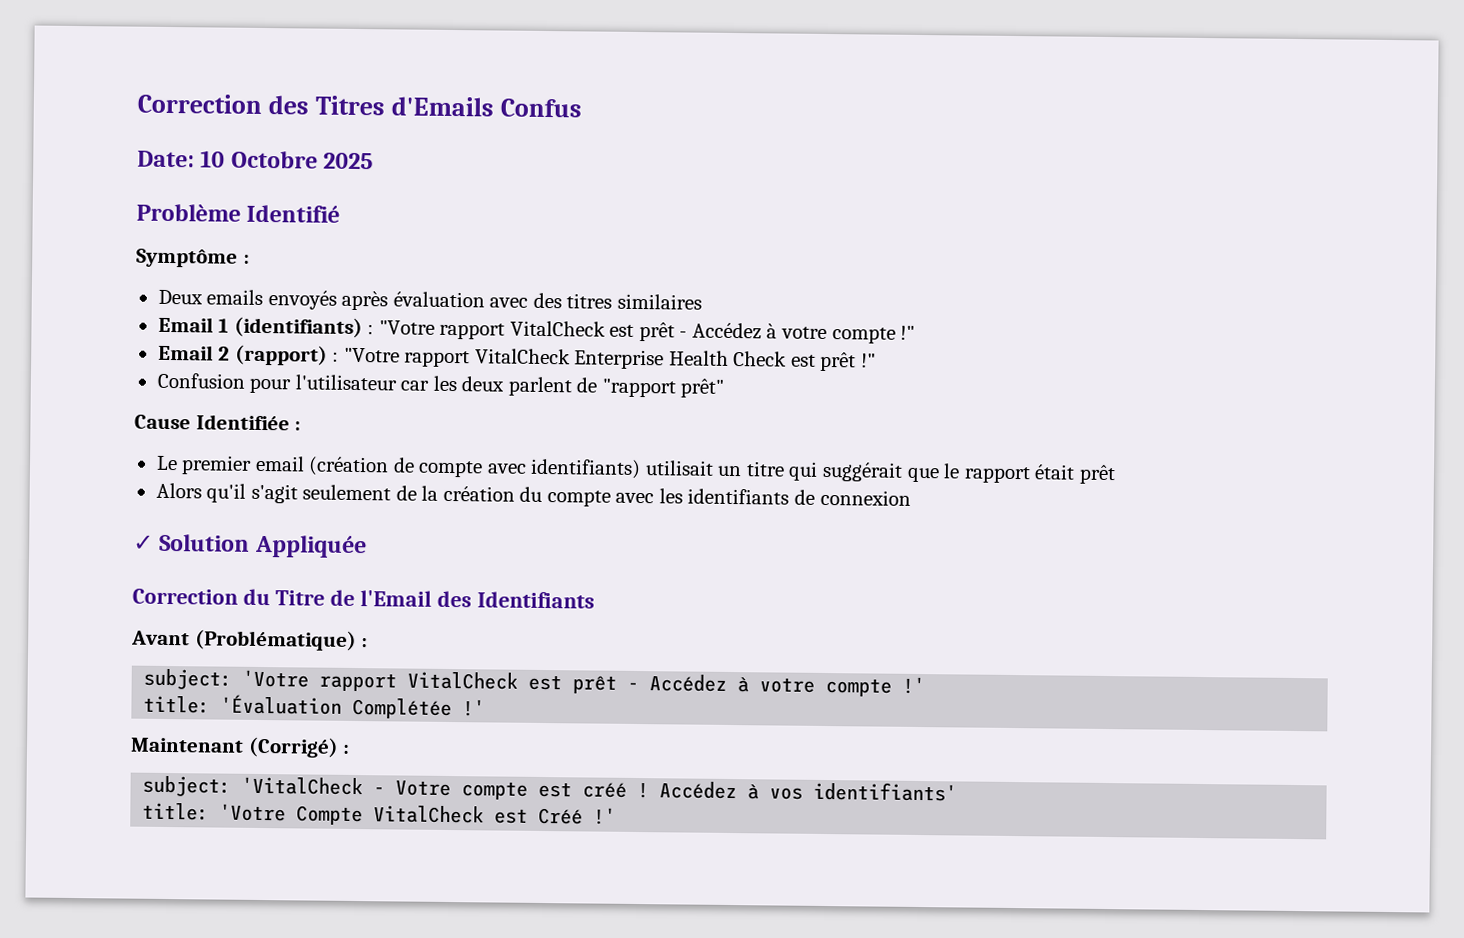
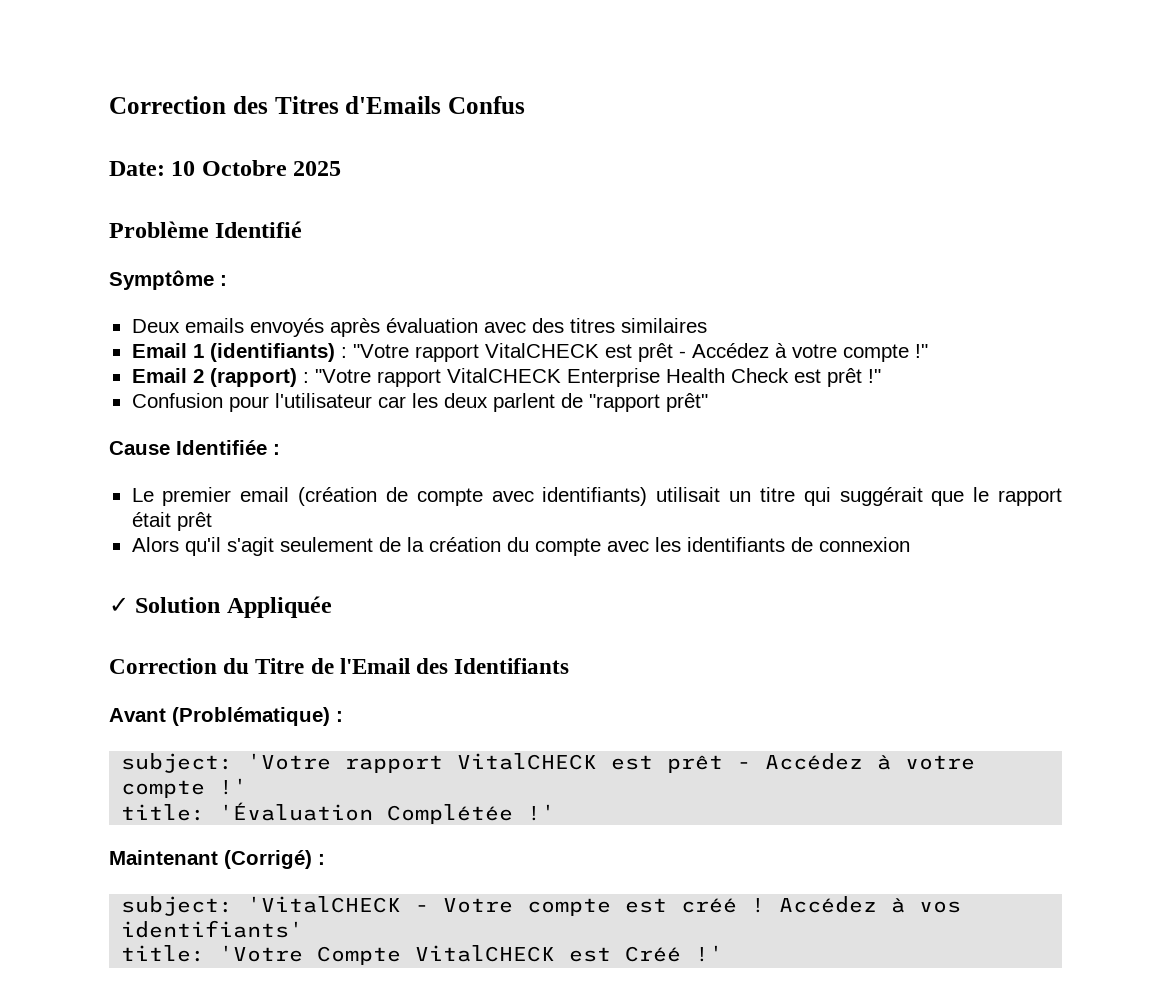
- Email 1 (identifiants) : "Votre rapport VitalCheck est prêt - Accédez à votre compte !"
+ Email 1 (identifiants) : "Votre rapport VitalCHECK est prêt - Accédez à votre compte !"
- Email 2 (rapport) : "Votre rapport VitalCheck Enterprise Health Check est prêt !"
+ Email 2 (rapport) : "Votre rapport VitalCHECK Enterprise Health Check est prêt !"
- subject: 'Votre rapport VitalCheck est prêt - Accédez à votre compte !'
+ subject: 'Votre rapport VitalCHECK est prêt - Accédez à votre compte !'
- subject: 'VitalCheck - Votre compte est créé !
+ subject: 'VitalCHECK - Votre compte est créé !
- title: 'Votre Compte VitalCheck est Créé !'
+ title: 'Votre Compte VitalCHECK est Créé !'

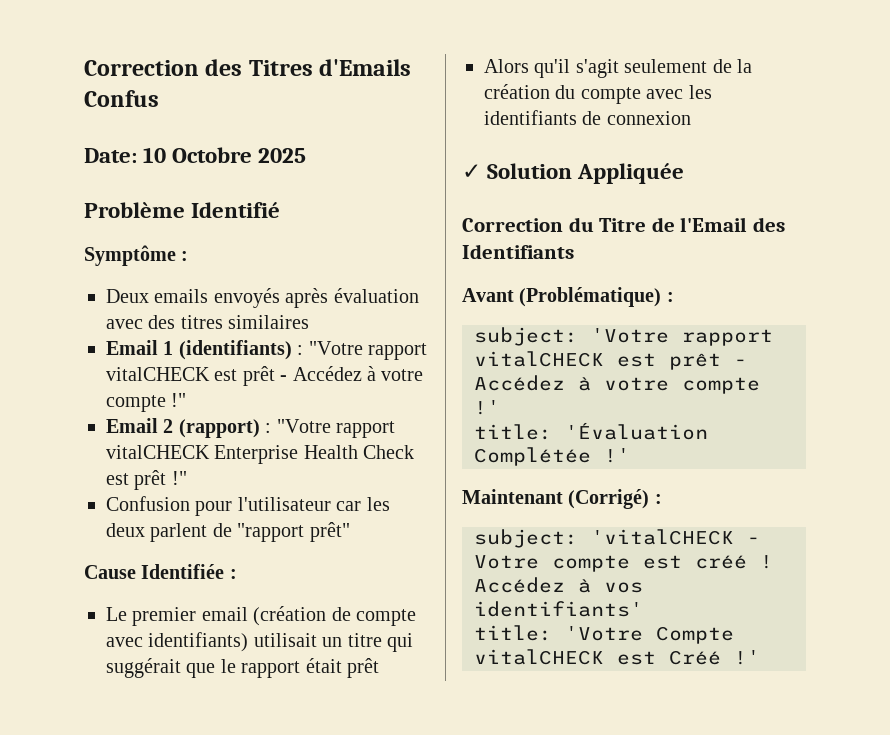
- Email 1 (identifiants) : "Votre rapport VitalCHECK est prêt - Accédez à votre compte !"
+ Email 1 (identifiants) : "Votre rapport vitalCHECK est prêt - Accédez à votre compte !"
- Email 2 (rapport) : "Votre rapport VitalCHECK Enterprise Health Check est prêt !"
+ Email 2 (rapport) : "Votre rapport vitalCHECK Enterprise Health Check est prêt !"
- subject: 'Votre rapport VitalCHECK est prêt - Accédez à votre compte !'
+ subject: 'Votre rapport vitalCHECK est prêt - Accédez à votre compte !'
- subject: 'VitalCHECK - Votre compte est créé !
+ subject: 'vitalCHECK - Votre compte est créé !
- title: 'Votre Compte VitalCHECK est Créé !'
+ title: 'Votre Compte vitalCHECK est Créé !'

